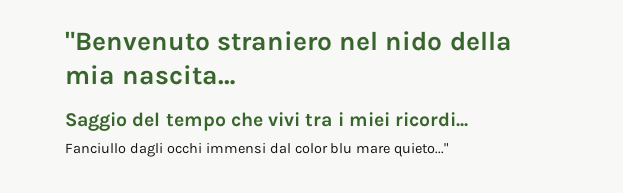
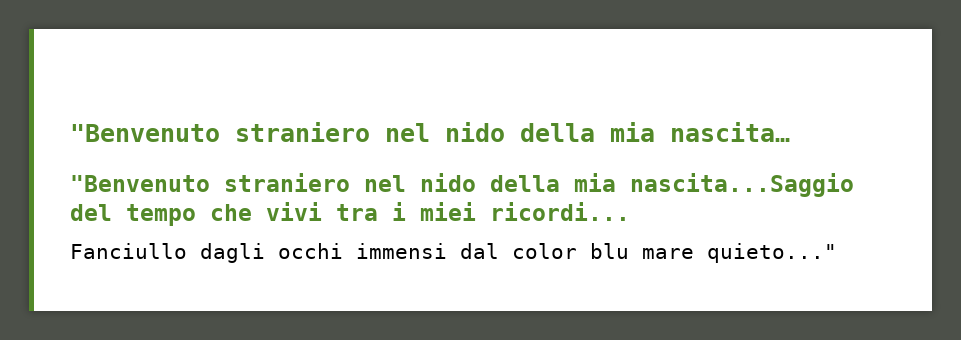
- Saggio del tempo che vivi tra i miei ricordi...
+ "Benvenuto straniero nel nido della mia nascita...Saggio del tempo che vivi tra i miei ricordi...

